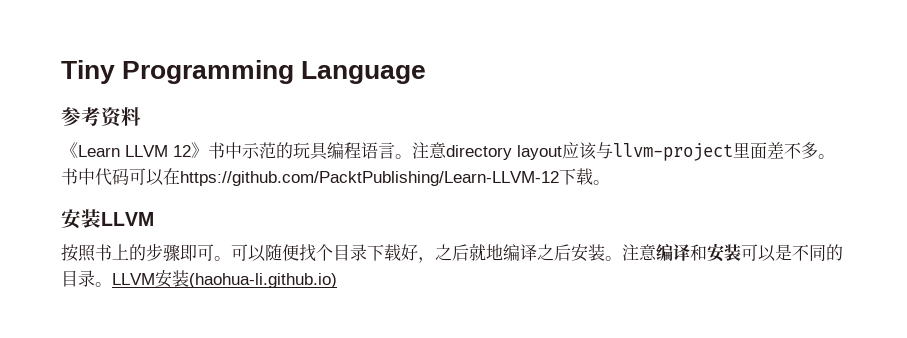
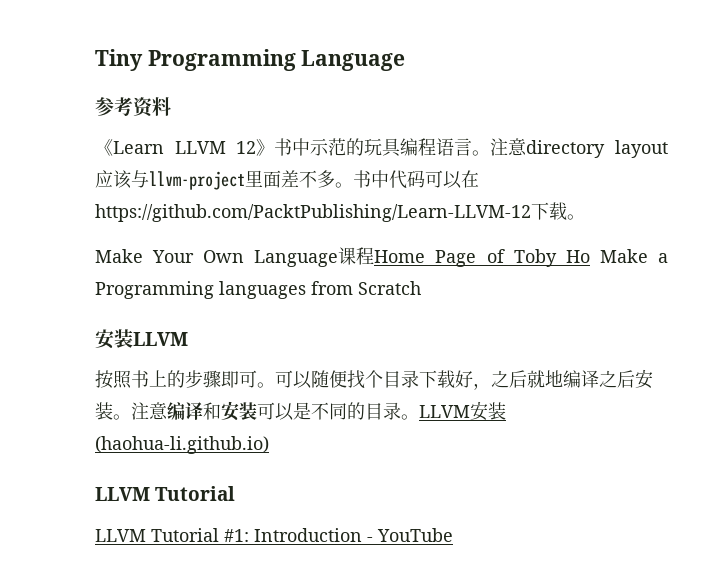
+ Make Your Own Language课程Home Page of Toby Ho Make a Programming languages from Scratch
  LLVM安装(haohua-li.github.io)
+ LLVM Tutorial
+ LLVM Tutorial #1: Introduction - YouTube

